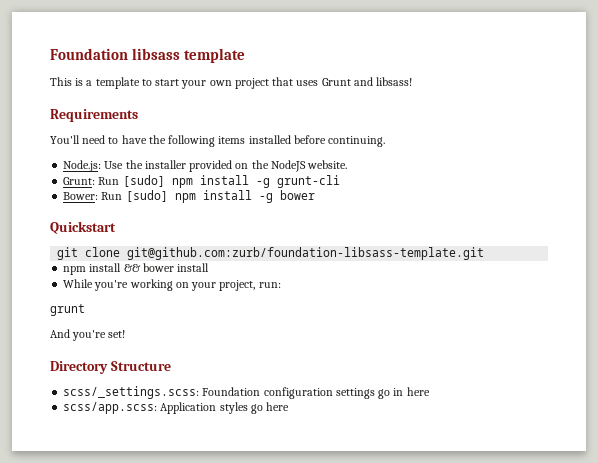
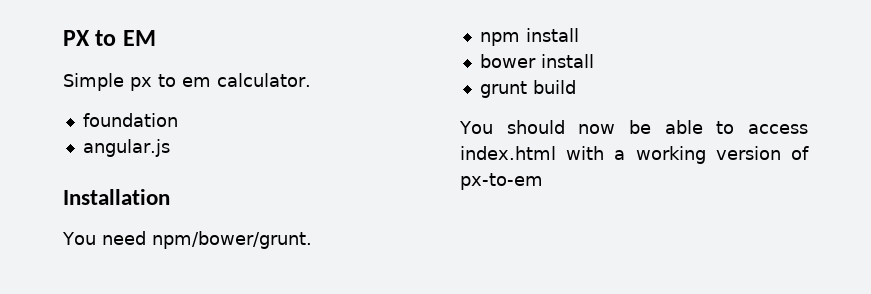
- Foundation libsass template
- This is a template to start your own project that uses Grunt and libsass!
- Requirements
- You'll need to have the following items installed before continuing.
- Node.js: Use the installer provided on the NodeJS website.
- Grunt: Run [sudo] npm install -g grunt-cli
- Bower: Run [sudo] npm install -g bower
- Quickstart
- git clone git@github.com:zurb/foundation-libsass-template.git
- npm install && bower install
+ PX to EM
+ Simple px to em calculator.
+ foundation
+ angular.js
+ Installation
+ You need npm/bower/grunt.
+ npm install
+ bower install
- While you're working on your project, run:
- grunt
- And you're set!
- Directory Structure
- scss/_settings.scss: Foundation configuration settings go in here
- scss/app.scss: Application styles go here
+ grunt build
+ You should now be able to access index.html with a working version of px-to-em

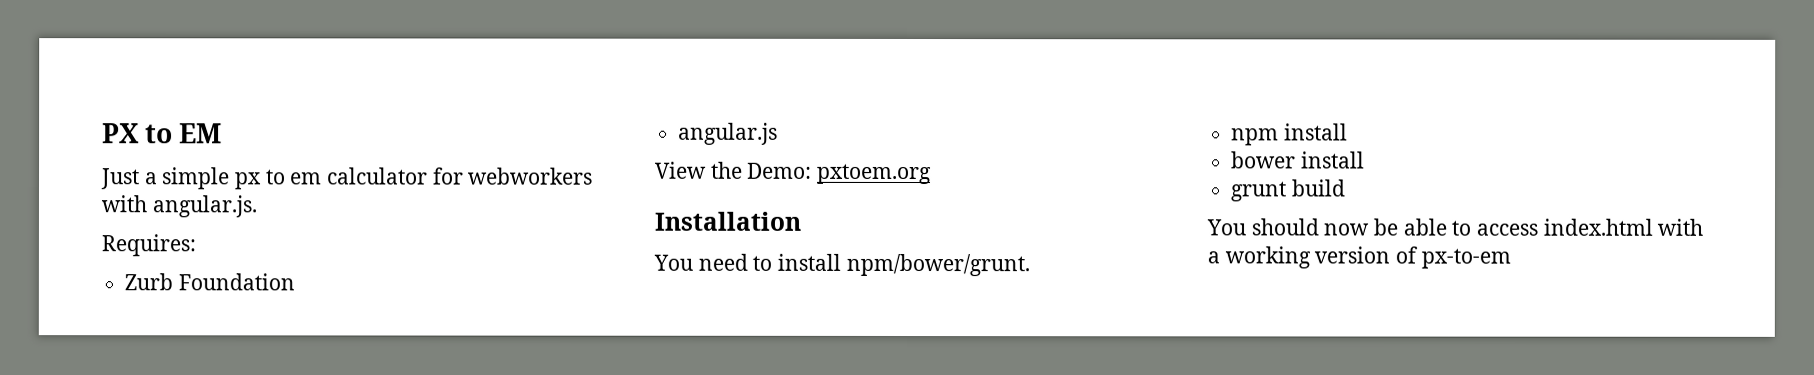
- Simple px to em calculator.
- foundation
+ Just a simple px to em calculator for webworkers with angular.js.
+ Requires:
+ Zurb Foundation
  angular.js
+ View the Demo: pxtoem.org
- You need npm/bower/grunt.
+ You need to install npm/bower/grunt.

